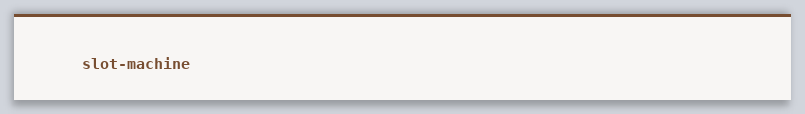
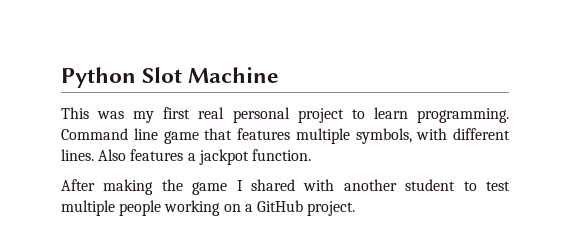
- slot-machine
+ Python Slot Machine
+ This was my first real personal project to learn programming. Command line game that features multiple symbols, with different lines. Also features a jackpot function.
+ After making the game I shared with another student to test multiple people working on a GitHub project.

